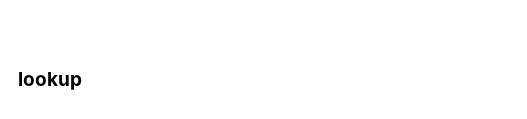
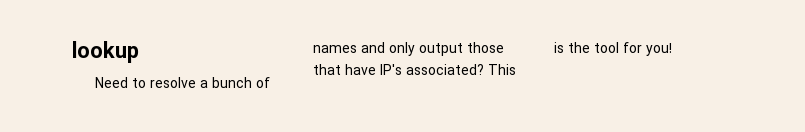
+ Need to resolve a bunch of names and only output those that have IP's associated? This is the tool for you!

